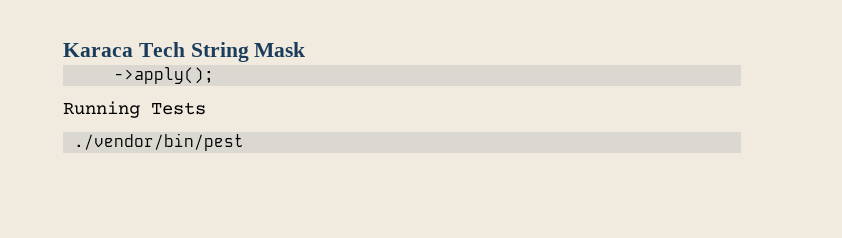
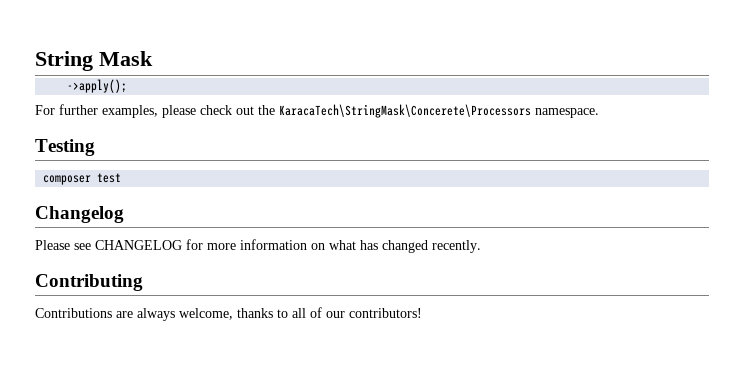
- Karaca Tech String Mask
+ String Mask
- Running Tests
- ./vendor/bin/pest
+ For further examples, please check out the KaracaTech\StringMask\Concerete\Processors namespace.
+ Testing
+ composer test
+ Changelog
+ Please see CHANGELOG for more information on what has changed recently.
+ Contributing
+ Contributions are always welcome, thanks to all of our contributors!

